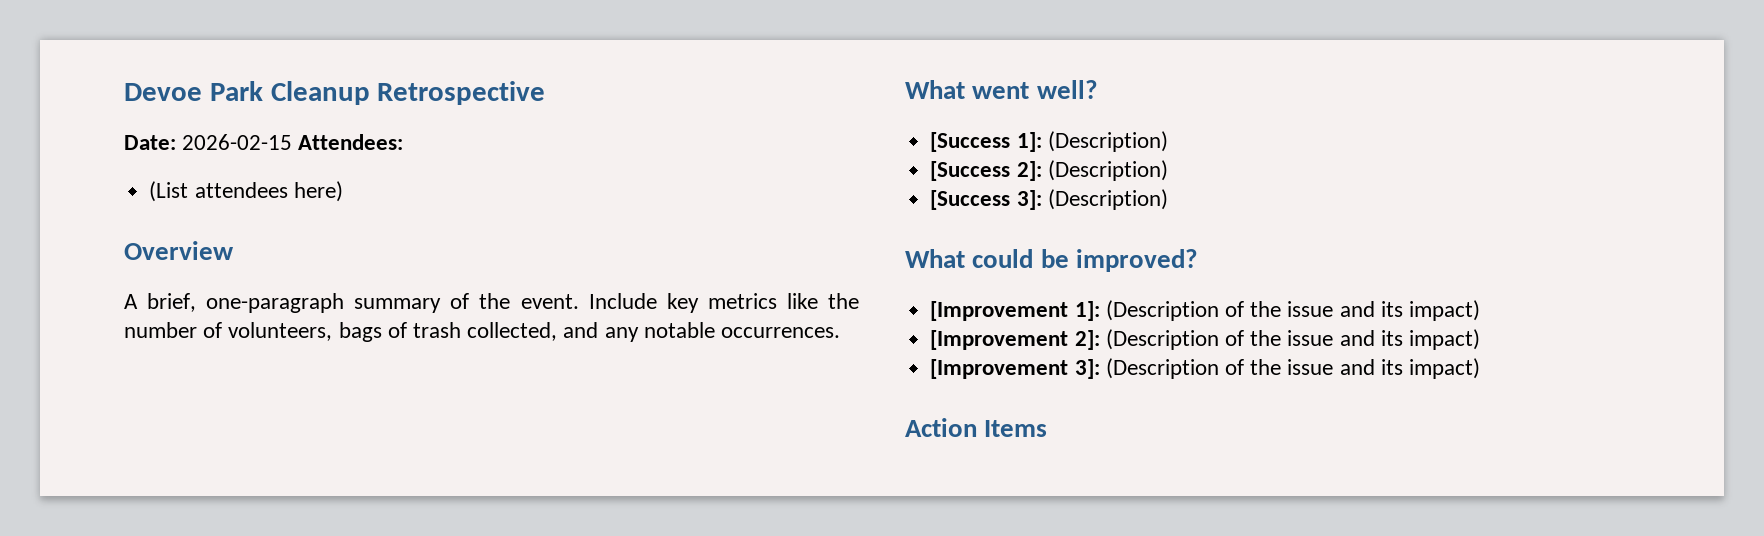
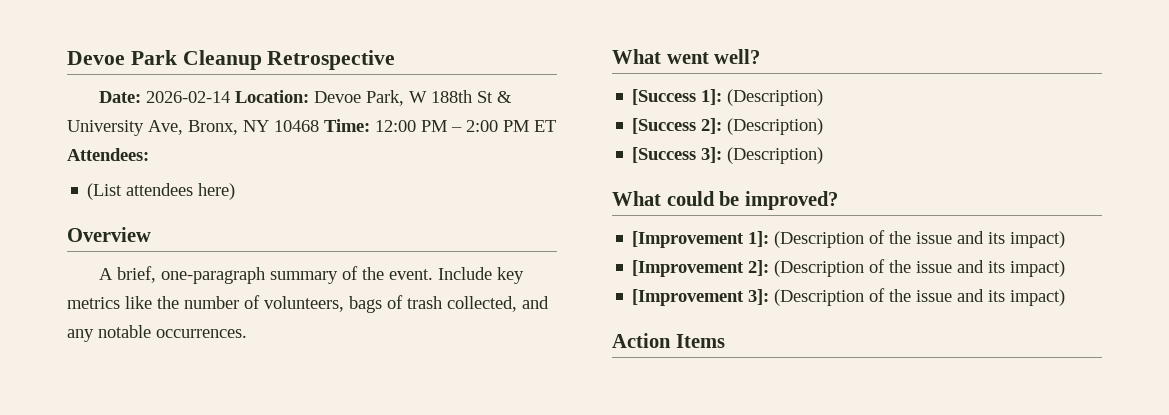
- Date: 2026-02-15 Attendees:
+ Date: 2026-02-14 Location: Devoe Park, W 188th St & University Ave, Bronx, NY 10468 Time: 12:00 PM – 2:00 PM ET Attendees:

